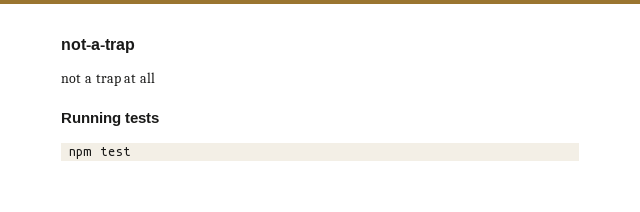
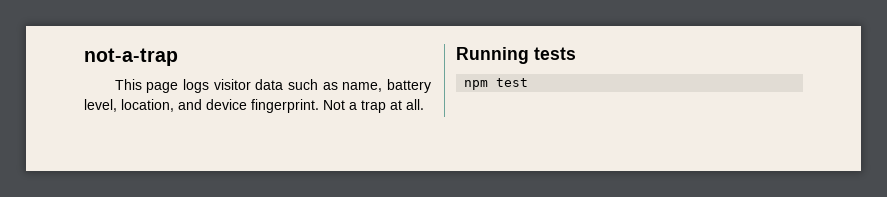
- not a trap at all
+ This page logs visitor data such as name, battery level, location, and device fingerprint. Not a trap at all.

